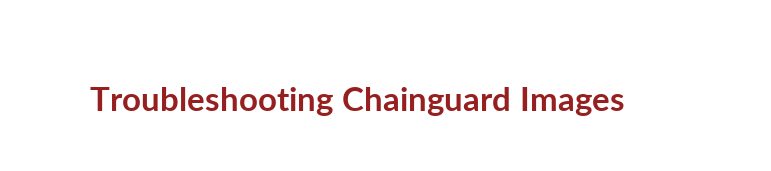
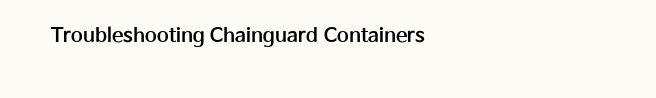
- Troubleshooting Chainguard Images
+ Troubleshooting Chainguard Containers

